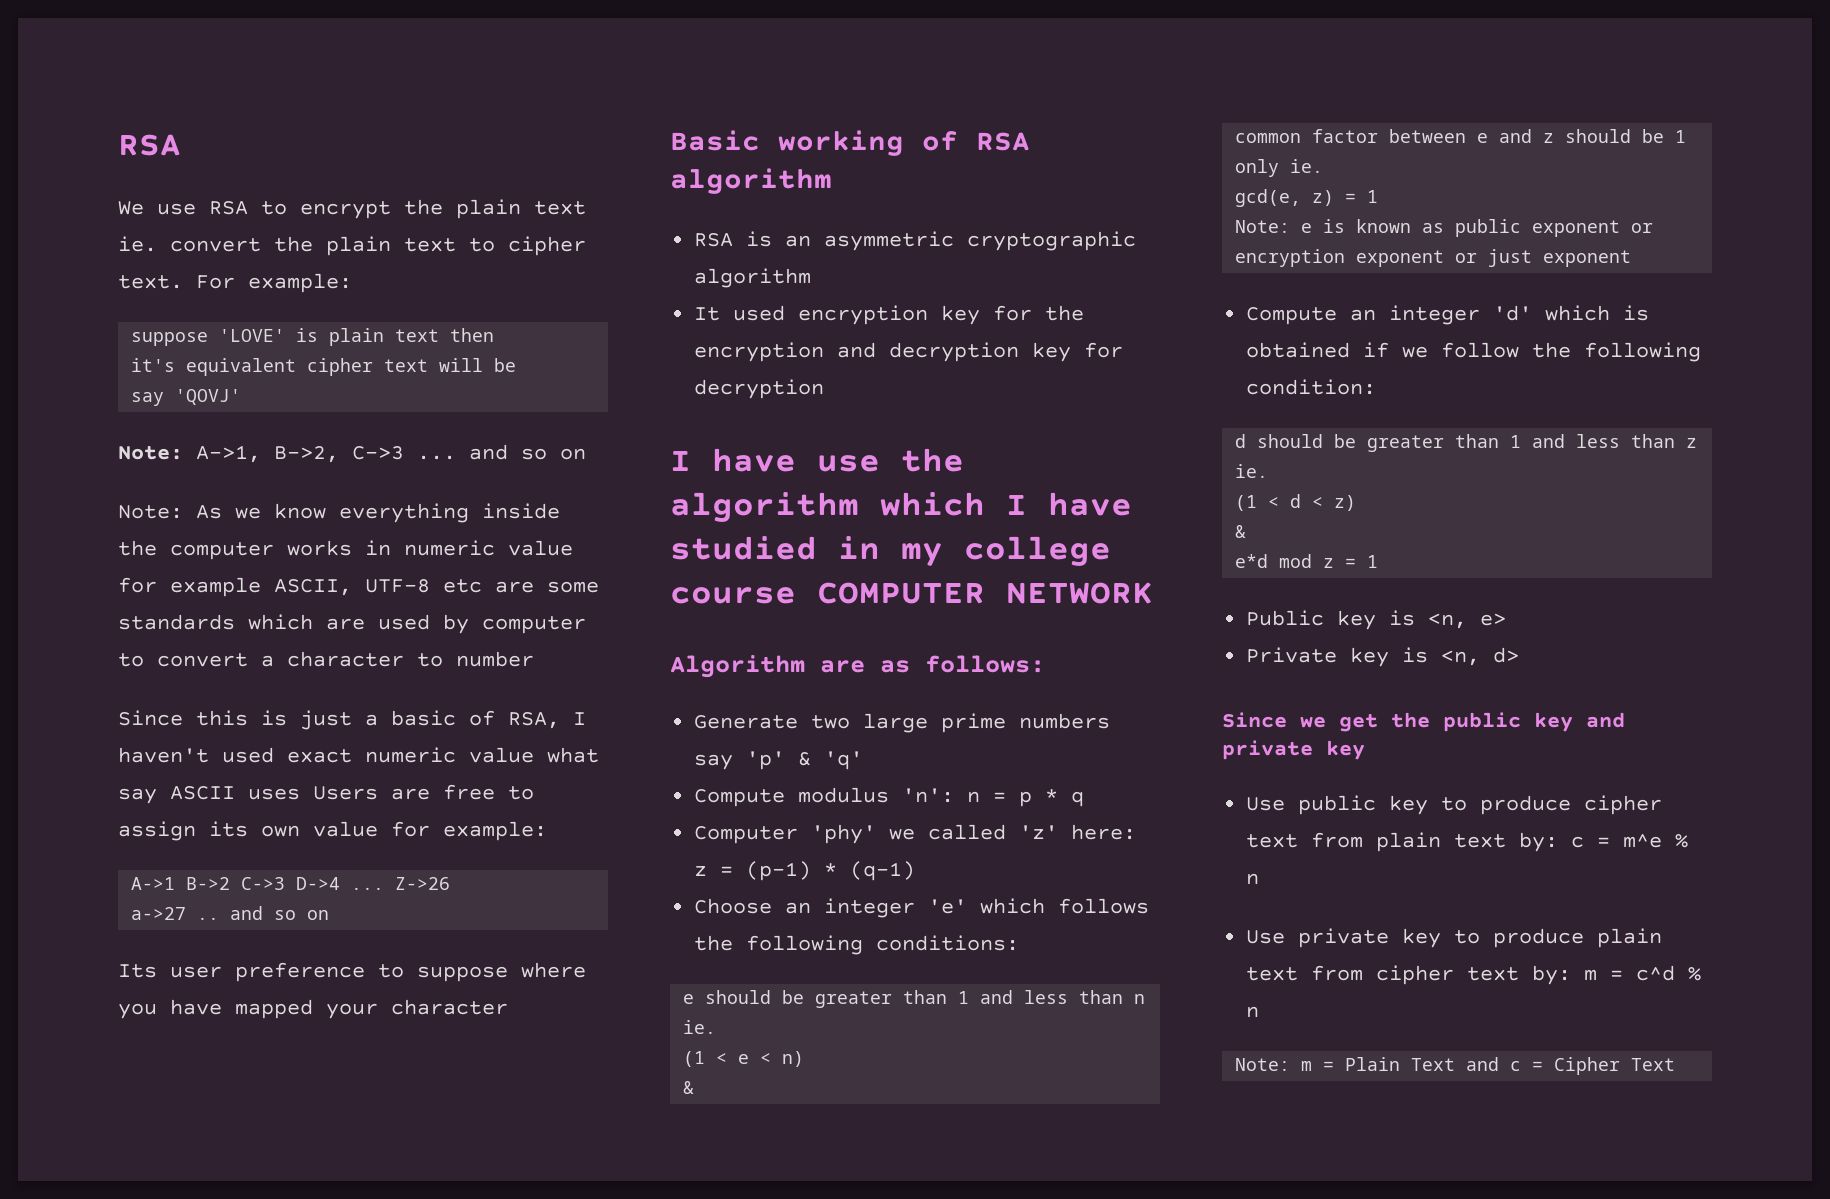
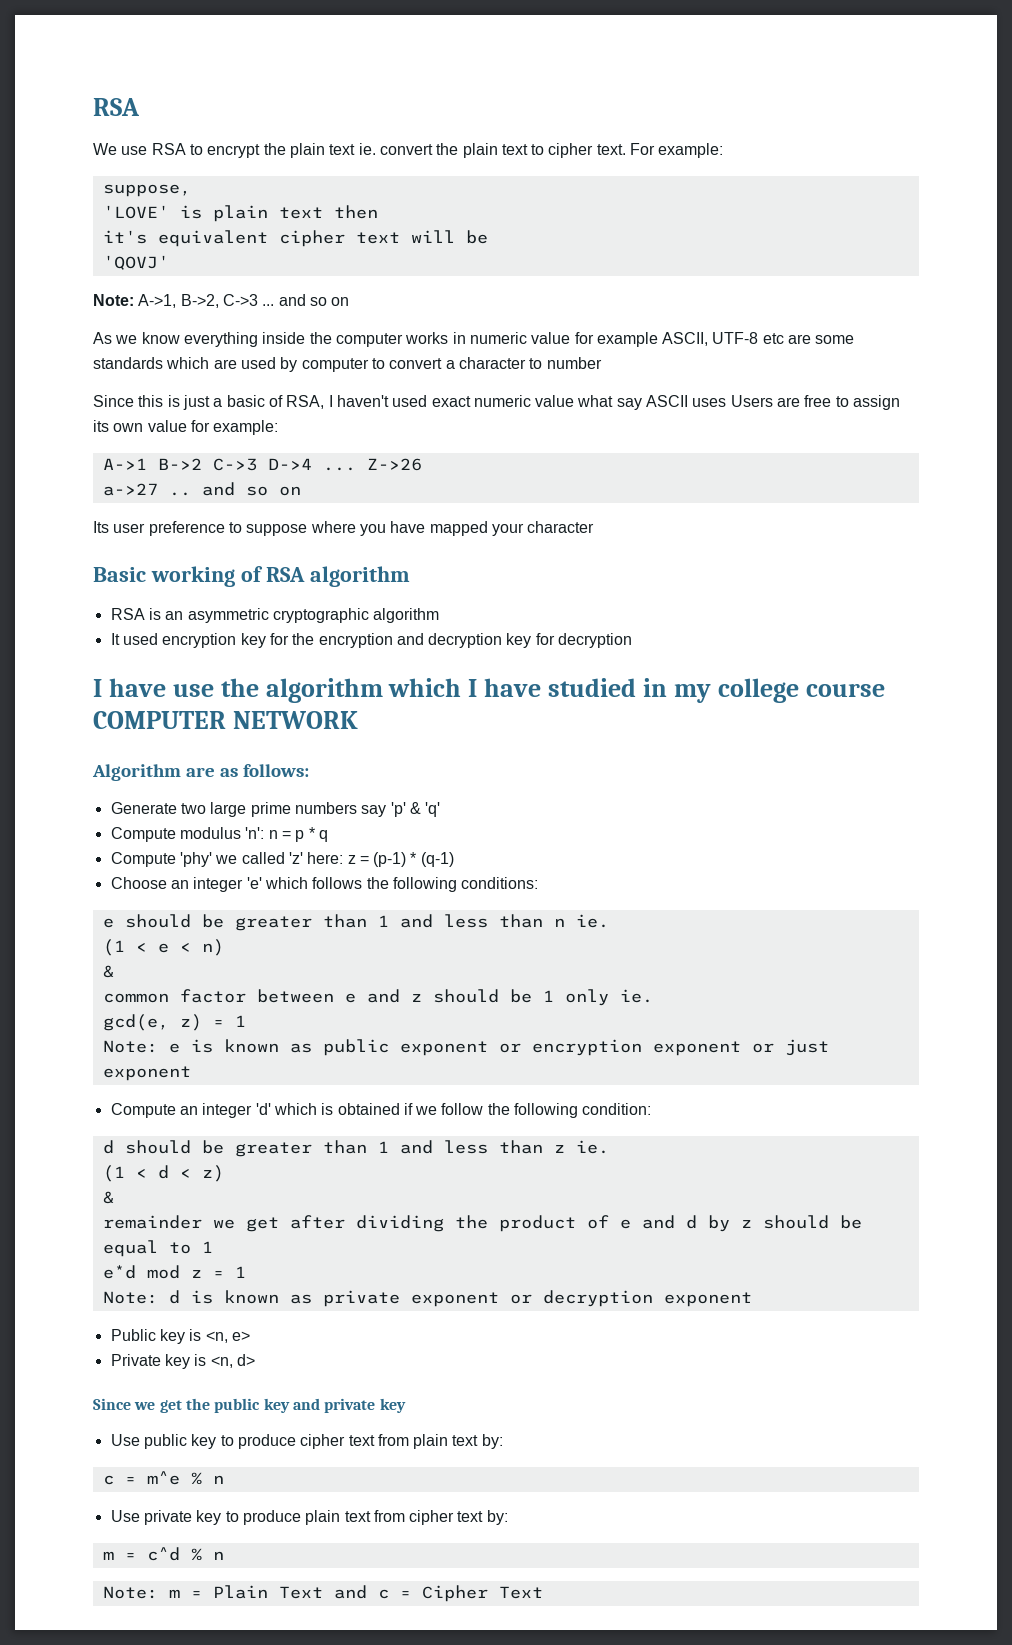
- suppose 'LOVE' is plain text then
+ suppose,
+ 'LOVE' is plain text then
- say 'QOVJ'
+ 'QOVJ'
- Note: As we know everything inside the computer works in numeric value for example ASCII, UTF-8 etc are some standards which are used by computer to convert a character to number
+ As we know everything inside the computer works in numeric value for example ASCII, UTF-8 etc are some standards which are used by computer to convert a character to number
- Computer 'phy' we called 'z' here: z = (p-1) * (q-1)
+ Compute 'phy' we called 'z' here: z = (p-1) * (q-1)
+ remainder we get after dividing the product of e and d by z should be equal to 1
+ Note: d is known as private exponent or decryption exponent
- Use public key to produce cipher text from plain text by: c = m^e % n
+ Use public key to produce cipher text from plain text by:
+ c = m^e % n
- Use private key to produce plain text from cipher text by: m = c^d % n
+ Use private key to produce plain text from cipher text by:
+ m = c^d % n

